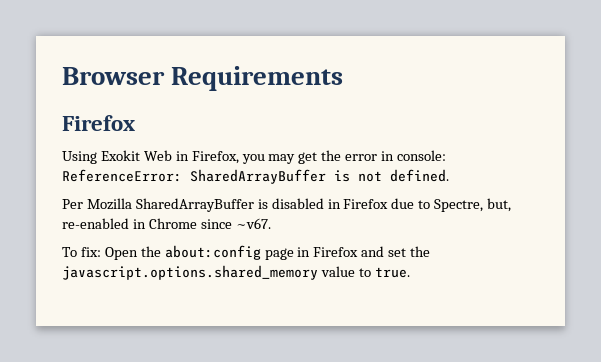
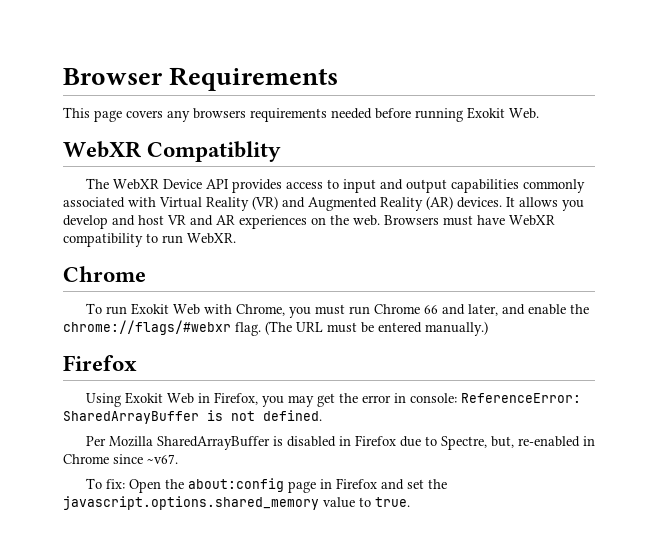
+ This page covers any browsers requirements needed before running Exokit Web.
+ WebXR Compatiblity
+ The WebXR Device API provides access to input and output capabilities commonly associated with Virtual Reality (VR) and Augmented Reality (AR) devices. It allows you develop and host VR and AR experiences on the web. Browsers must have WebXR compatibility to run WebXR.
+ Chrome
+ To run Exokit Web with Chrome, you must run Chrome 66 and later, and enable the chrome://flags/#webxr flag. (The URL must be entered manually.)

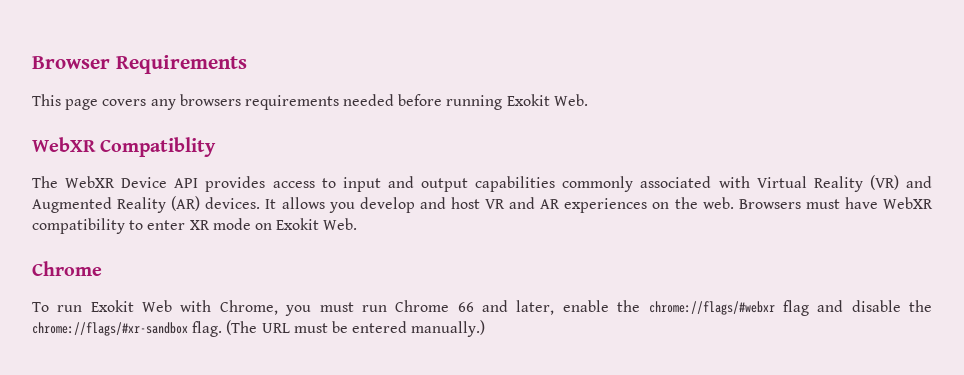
- Browsers must have WebXR compatibility to run WebXR.
+ Browsers must have WebXR compatibility to enter XR mode on Exokit Web.
- To run Exokit Web with Chrome, you must run Chrome 66 and later, and enable the chrome://flags/#webxr flag.
+ To run Exokit Web with Chrome, you must run Chrome 66 and later, enable the chrome://flags/#webxr flag and disable the chrome://flags/#xr-sandbox flag.
  (The URL must be entered manually.)
- Firefox
- Using Exokit Web in Firefox, you may get the error in console: ReferenceError: SharedArrayBuffer is not defined.
- Per Mozilla SharedArrayBuffer is disabled in Firefox due to Spectre, but, re-enabled in Chrome since ~v67.
- To fix: Open the about:config page in Firefox and set the javascript.options.shared_memory value to true.

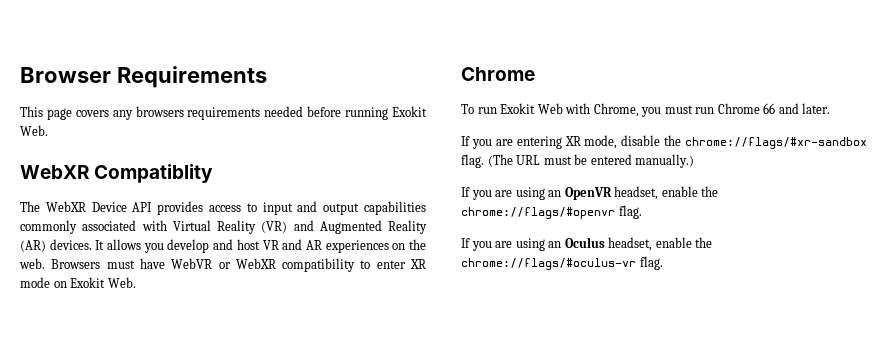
- Browsers must have WebXR compatibility to enter XR mode on Exokit Web.
+ Browsers must have WebVR or WebXR compatibility to enter XR mode on Exokit Web.
- To run Exokit Web with Chrome, you must run Chrome 66 and later, enable the chrome://flags/#webxr flag and disable the chrome://flags/#xr-sandbox flag.
+ To run Exokit Web with Chrome, you must run Chrome 66 and later.
+ If you are entering XR mode, disable the chrome://flags/#xr-sandbox flag.
+ If you are using an OpenVR headset, enable the chrome://flags/#openvr flag.
+ If you are using an Oculus headset, enable the chrome://flags/#oculus-vr flag.

